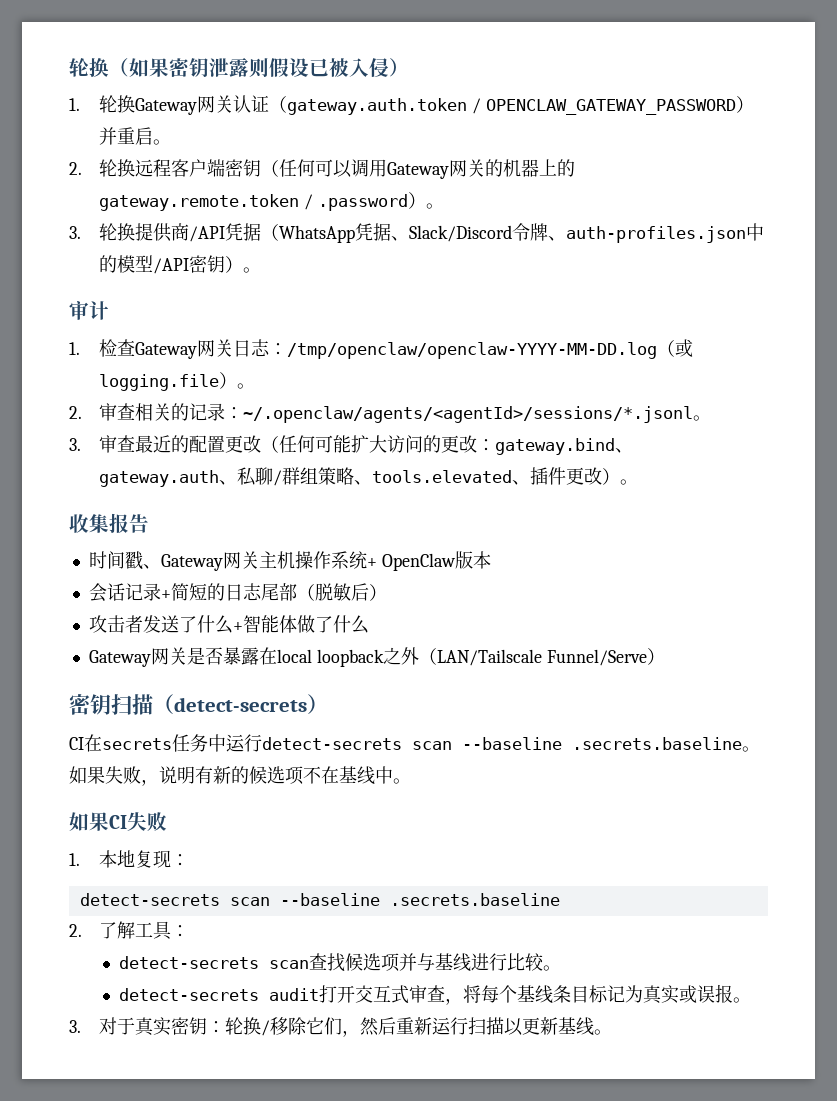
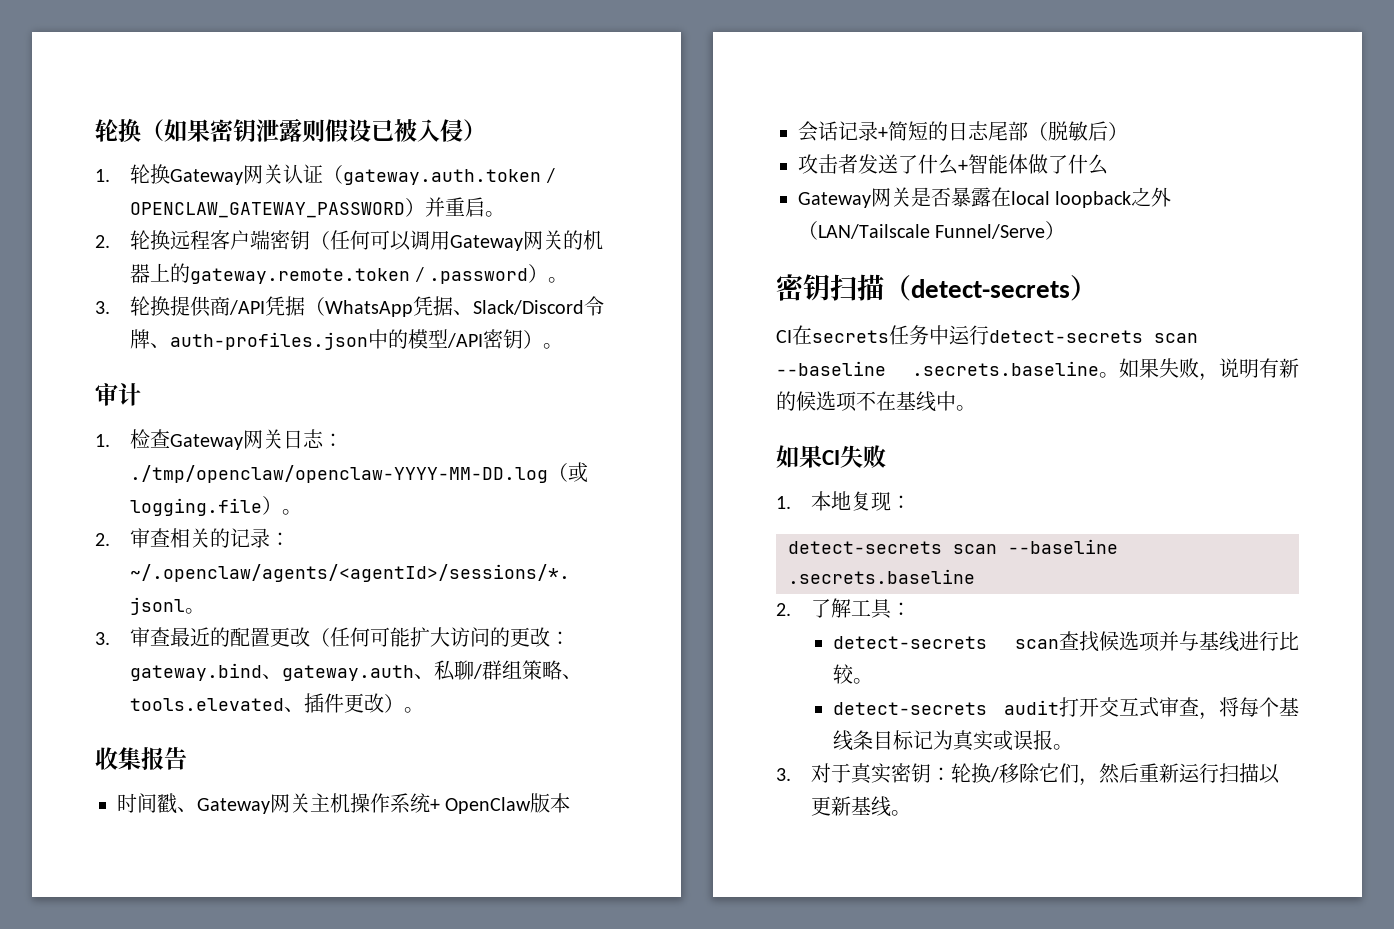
- 1.检查Gateway网关日志：/tmp/openclaw/openclaw-YYYY-MM-DD.log（或logging.file）。
+ 1.检查Gateway网关日志：./tmp/openclaw/openclaw-YYYY-MM-DD.log（或logging.file）。

